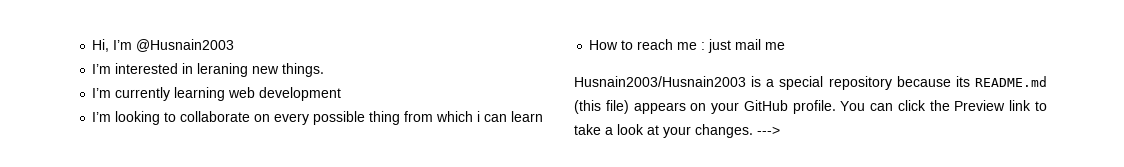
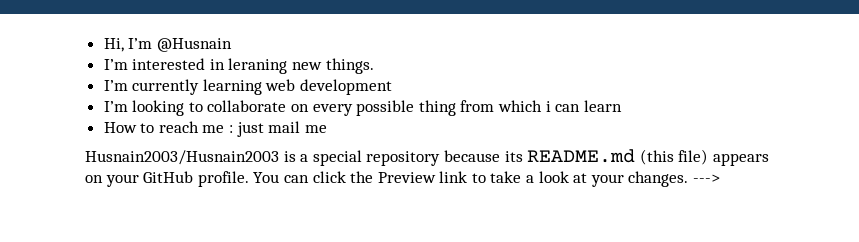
- Hi, I’m @Husnain2003
+ Hi, I’m @Husnain

